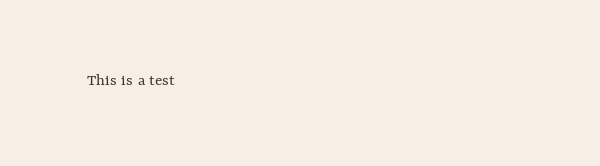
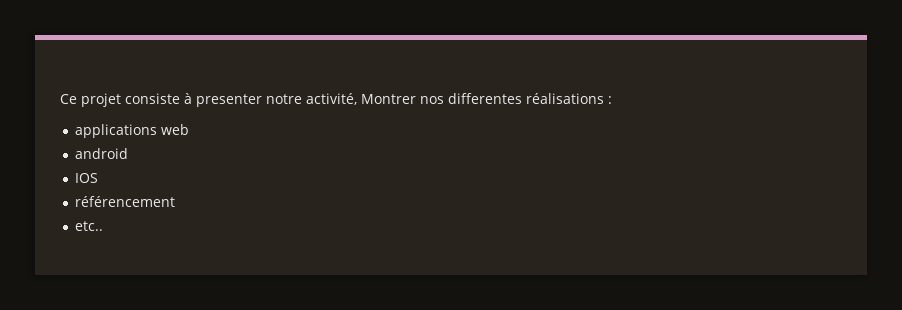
- This is a test
+ Ce projet consiste à presenter notre activité, Montrer nos differentes réalisations :
+ applications web
+ android
+ IOS
+ référencement
+ etc..

